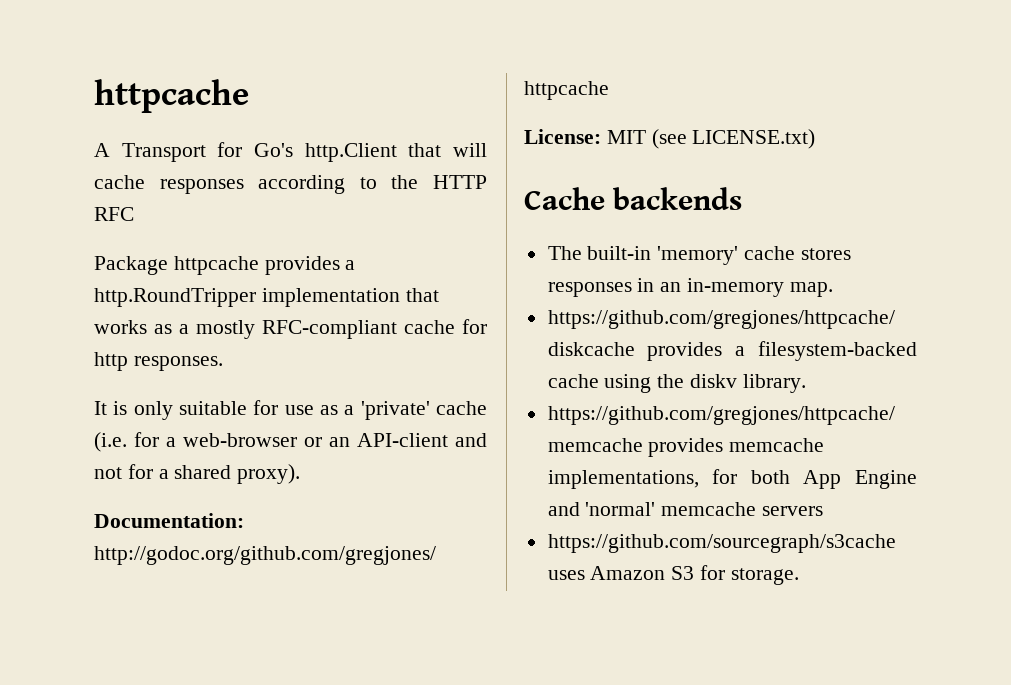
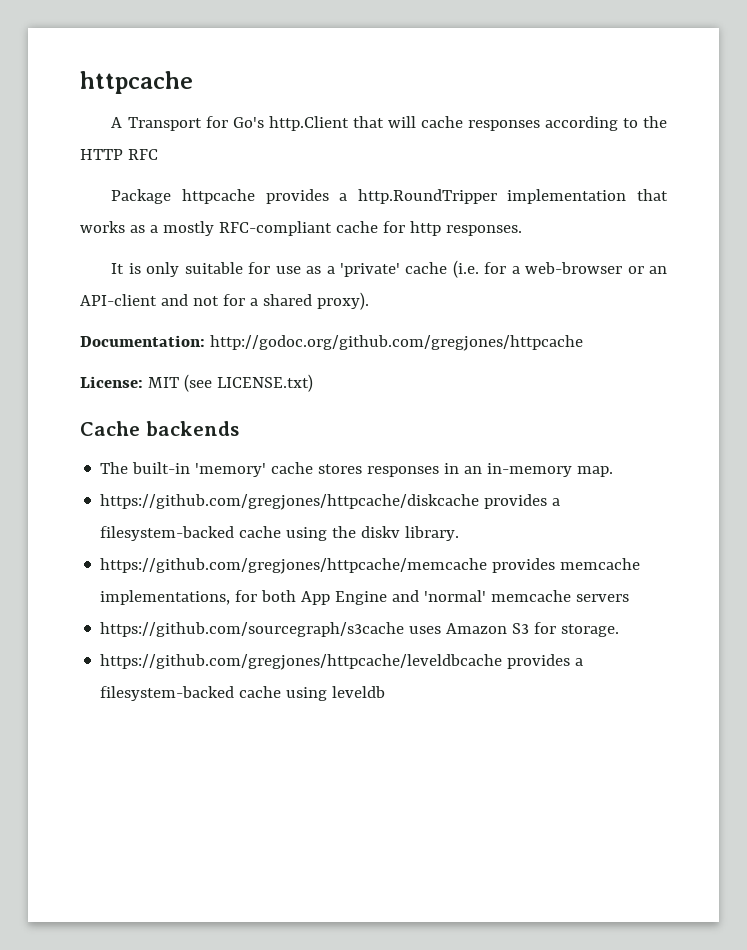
+ https://github.com/gregjones/httpcache/leveldbcache provides a filesystem-backed cache using leveldb

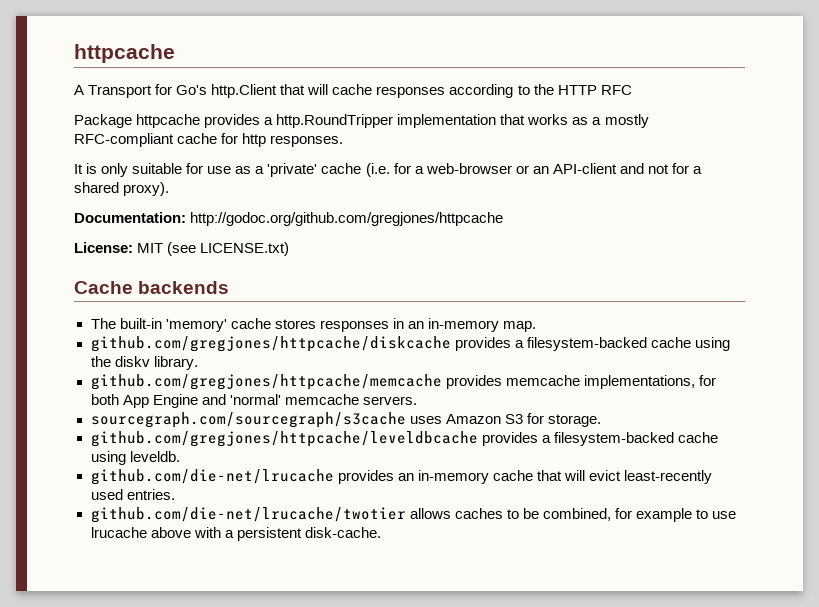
- https://github.com/gregjones/httpcache/diskcache provides a filesystem-backed cache using the diskv library.
+ github.com/gregjones/httpcache/diskcache provides a filesystem-backed cache using the diskv library.
- https://github.com/gregjones/httpcache/memcache provides memcache implementations, for both App Engine and 'normal' memcache servers
- https://github.com/sourcegraph/s3cache uses Amazon S3 for storage.
+ github.com/gregjones/httpcache/memcache provides memcache implementations, for both App Engine and 'normal' memcache servers.
+ sourcegraph.com/sourcegraph/s3cache uses Amazon S3 for storage.
- https://github.com/gregjones/httpcache/leveldbcache provides a filesystem-backed cache using leveldb
+ github.com/gregjones/httpcache/leveldbcache provides a filesystem-backed cache using leveldb.
+ github.com/die-net/lrucache provides an in-memory cache that will evict least-recently used entries.
+ github.com/die-net/lrucache/twotier allows caches to be combined, for example to use lrucache above with a persistent disk-cache.

